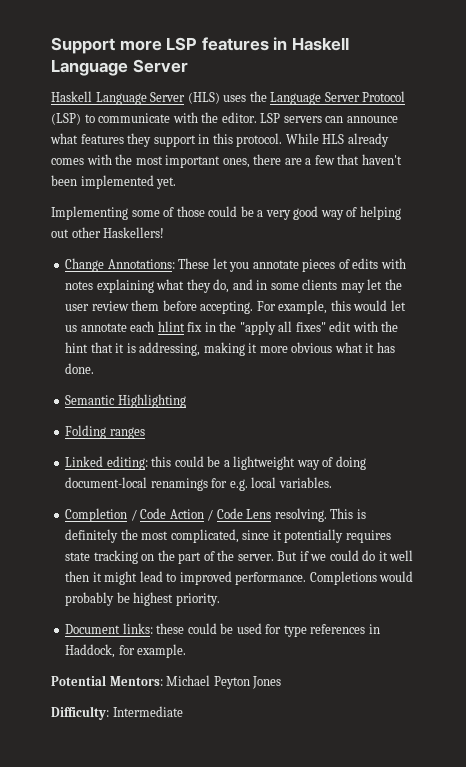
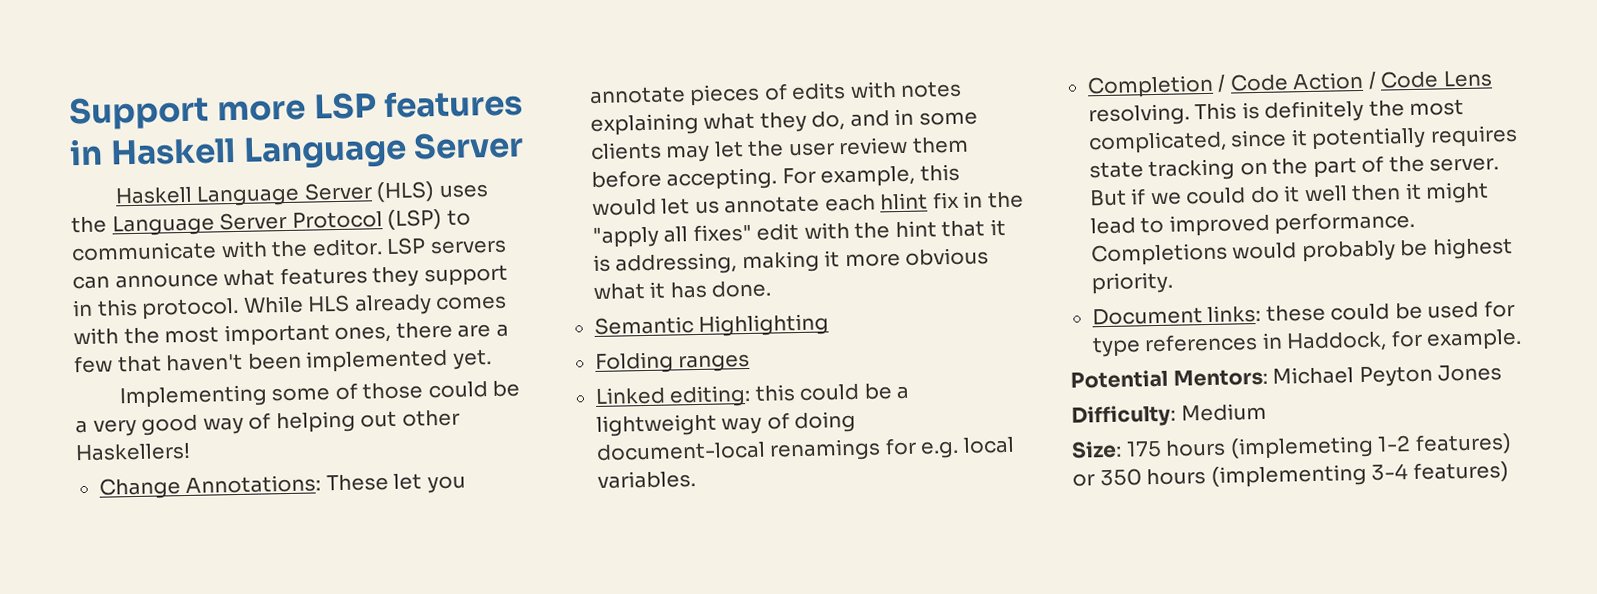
- Difficulty: Intermediate
+ Difficulty: Medium
+ Size: 175 hours (implemeting 1-2 features) or 350 hours (implementing 3-4 features)

